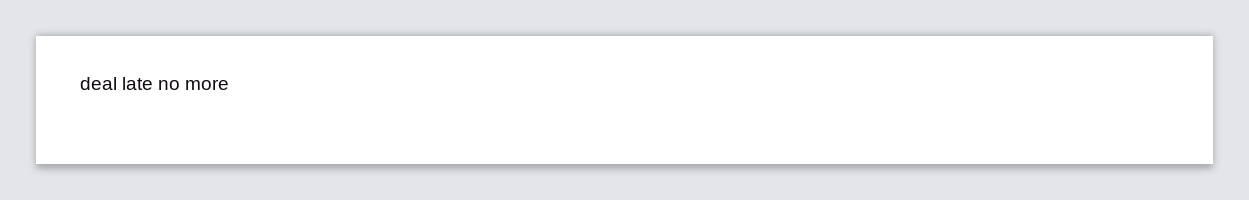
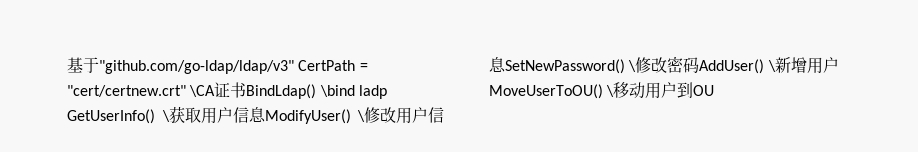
- deal late no more
+ 基于"github.com/go-ldap/ldap/v3" CertPath = "cert/certnew.crt" \CA证书BindLdap() \bind ladp GetUserInfo() \获取用户信息ModifyUser() \修改用户信息SetNewPassword() \修改密码AddUser() \新增用户MoveUserToOU() \移动用户到OU

